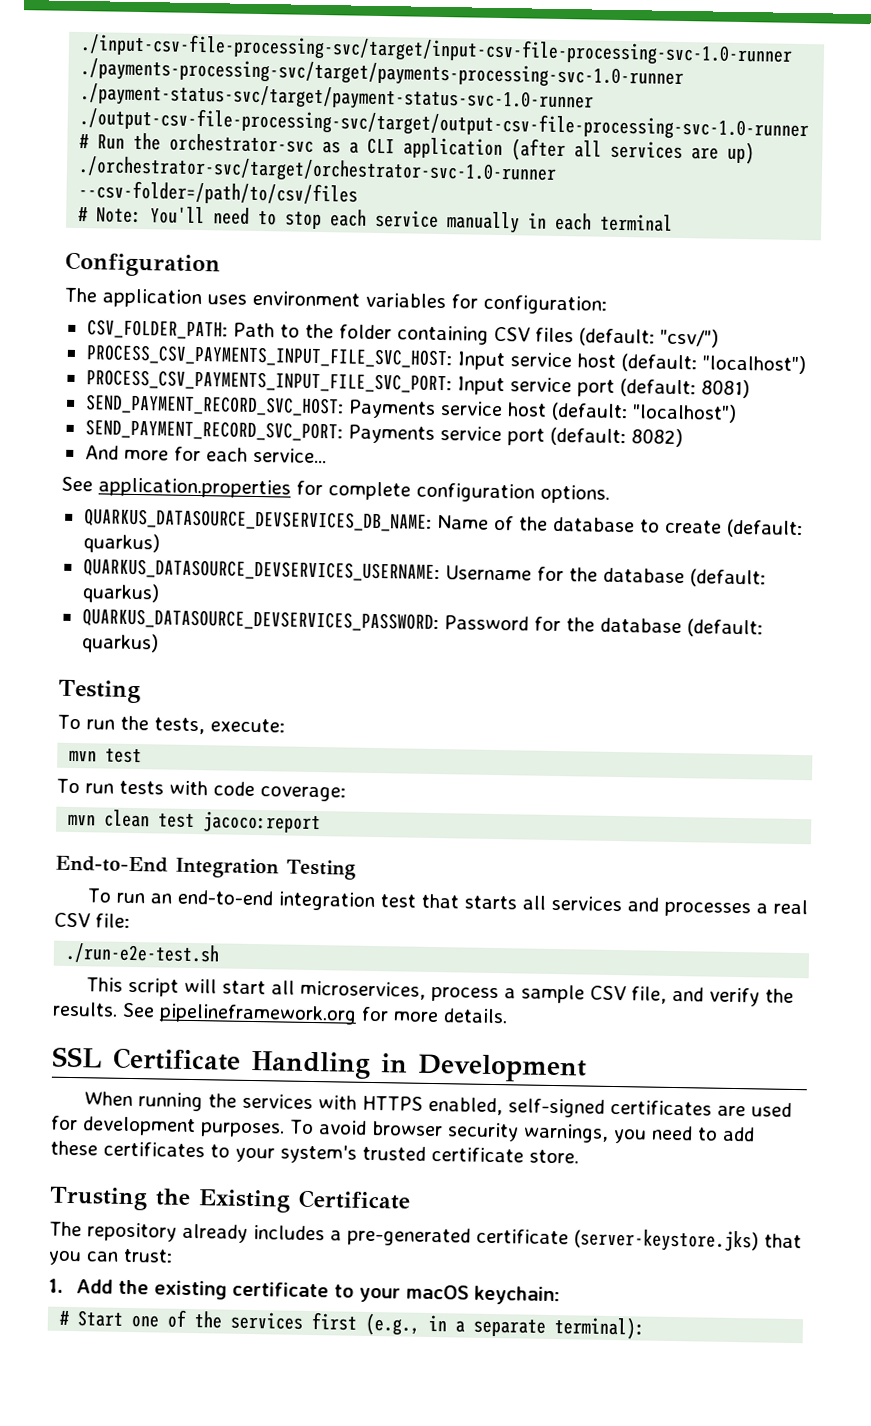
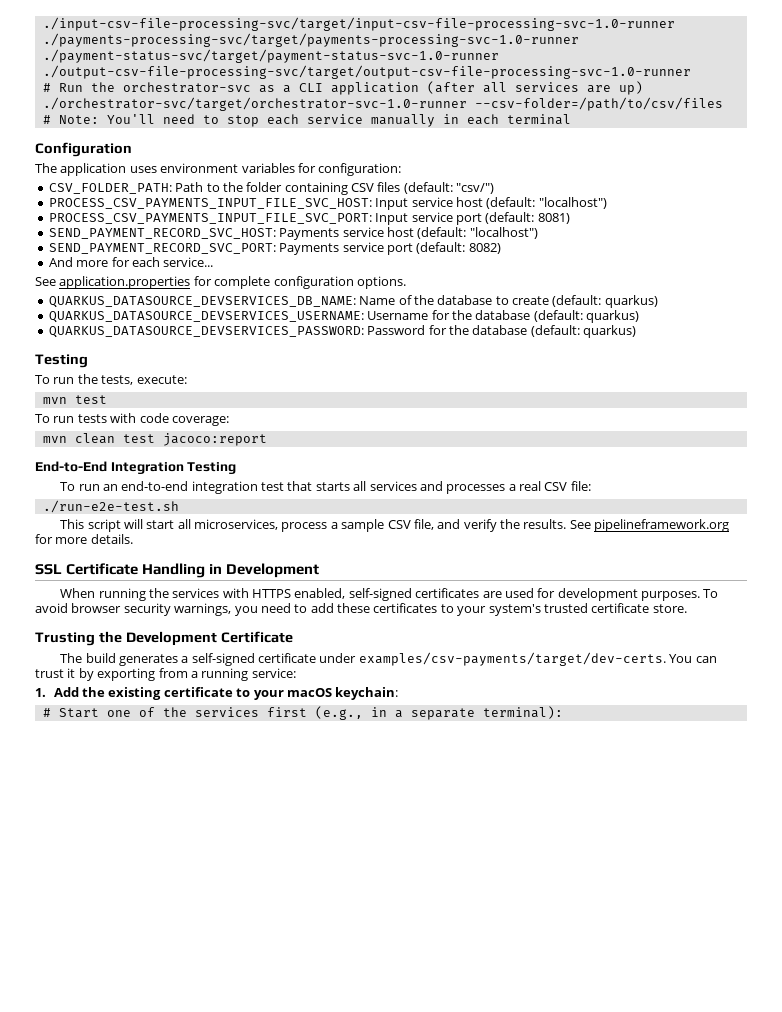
- Trusting the Existing Certificate
+ Trusting the Development Certificate
- The repository already includes a pre-generated certificate (server-keystore.jks) that you can trust:
+ The build generates a self-signed certificate under examples/csv-payments/target/dev-certs. You can trust it by exporting from a running service:

